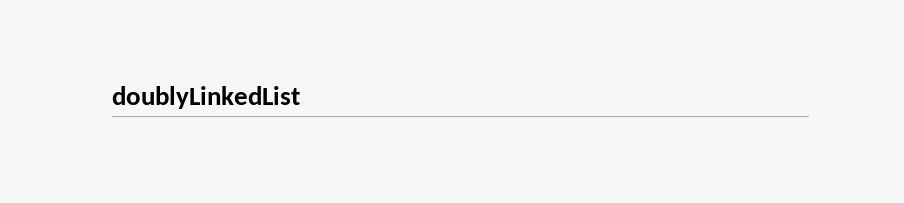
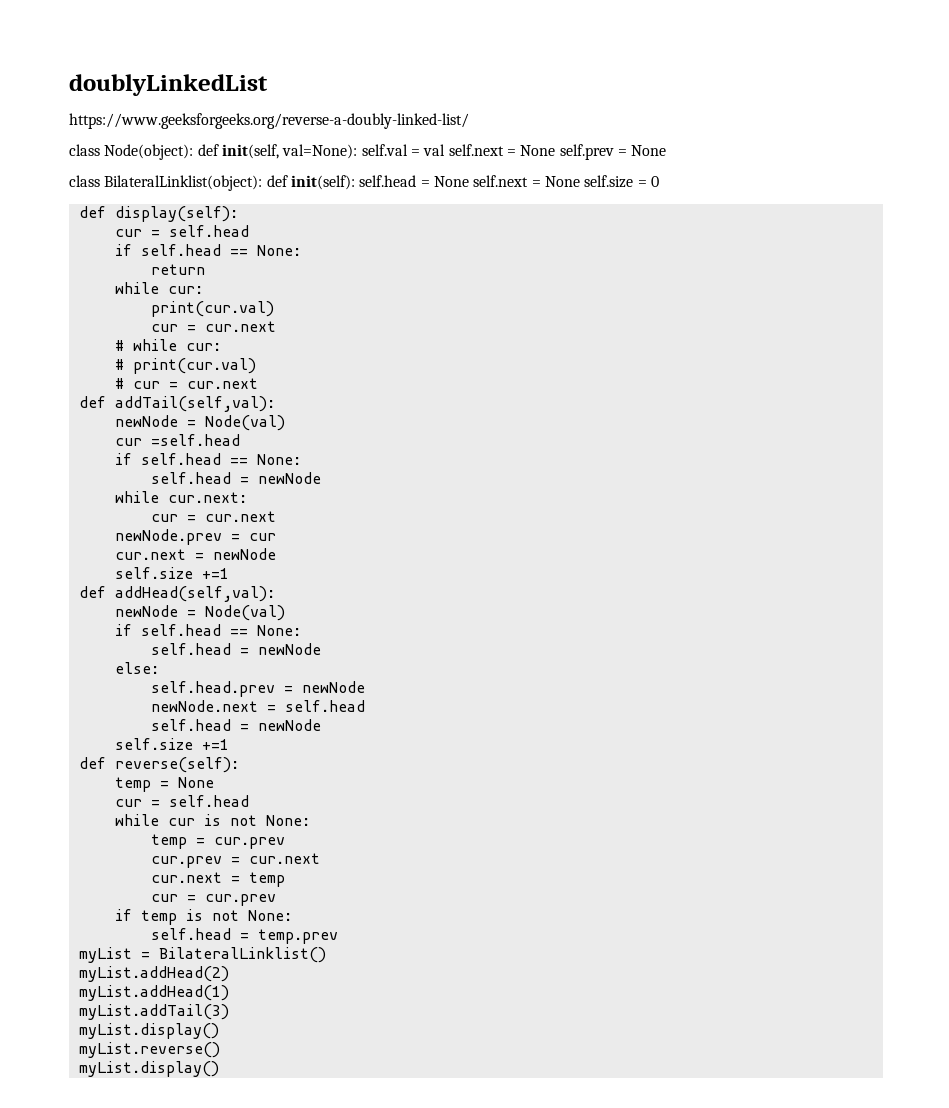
+ https://www.geeksforgeeks.org/reverse-a-doubly-linked-list/
+ class Node(object): def init(self, val=None): self.val = val self.next = None self.prev = None
+ class BilateralLinklist(object): def init(self): self.head = None self.next = None self.size = 0
+ def display(self):
+ cur = self.head
+ if self.head == None:
+ return
+ while cur:
+ print(cur.val)
+ cur = cur.next
+ # while cur:
+ # print(cur.val)
+ # cur = cur.next
+ def addTail(self,val):
+ newNode = Node(val)
+ cur =self.head
+ if self.head == None:
+ self.head = newNode
+ while cur.next:
+ cur = cur.next
+ newNode.prev = cur
+ cur.next = newNode
+ self.size +=1
+ def addHead(self,val):
+ newNode = Node(val)
+ if self.head == None:
+ self.head = newNode
+ else:
+ self.head.prev = newNode
+ newNode.next = self.head
+ self.head = newNode
+ self.size +=1
+ def reverse(self):
+ temp = None
+ cur = self.head
+ while cur is not None:
+ temp = cur.prev
+ cur.prev = cur.next
+ cur.next = temp
+ cur = cur.prev
+ if temp is not None:
+ self.head = temp.prev
+ myList = BilateralLinklist()
+ myList.addHead(2)
+ myList.addHead(1)
+ myList.addTail(3)
+ myList.display()
+ myList.reverse()
+ myList.display()

